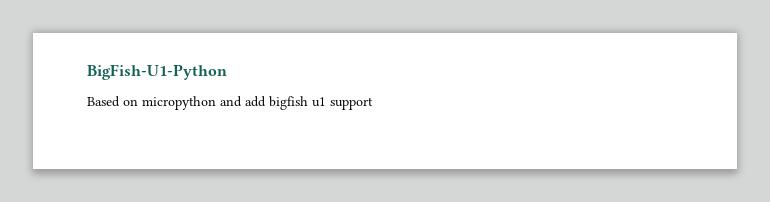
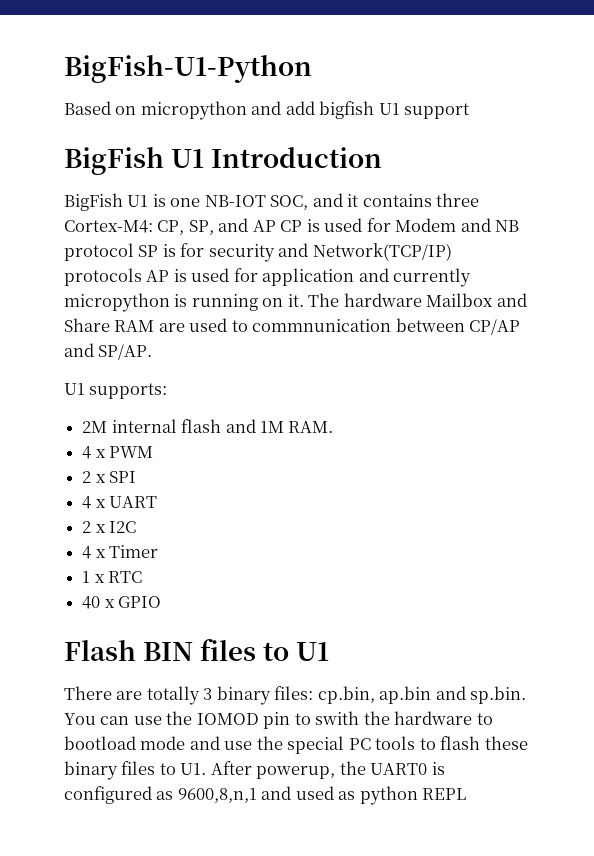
- Based on micropython and add bigfish u1 support
+ Based on micropython and add bigfish U1 support
+ BigFish U1 Introduction
+ BigFish U1 is one NB-IOT SOC, and it contains three Cortex-M4: CP, SP, and AP CP is used for Modem and NB protocol SP is for security and Network(TCP/IP) protocols AP is used for application and currently micropython is running on it. The hardware Mailbox and Share RAM are used to commnunication between CP/AP and SP/AP.
+ U1 supports:
+ 2M internal flash and 1M RAM.
+ 4 x PWM
+ 2 x SPI
+ 4 x UART
+ 2 x I2C
+ 4 x Timer
+ 1 x RTC
+ 40 x GPIO
+ Flash BIN files to U1
+ There are totally 3 binary files: cp.bin, ap.bin and sp.bin. You can use the IOMOD pin to swith the hardware to bootload mode and use the special PC tools to flash these binary files to U1. After powerup, the UART0 is configured as 9600,8,n,1 and used as python REPL

